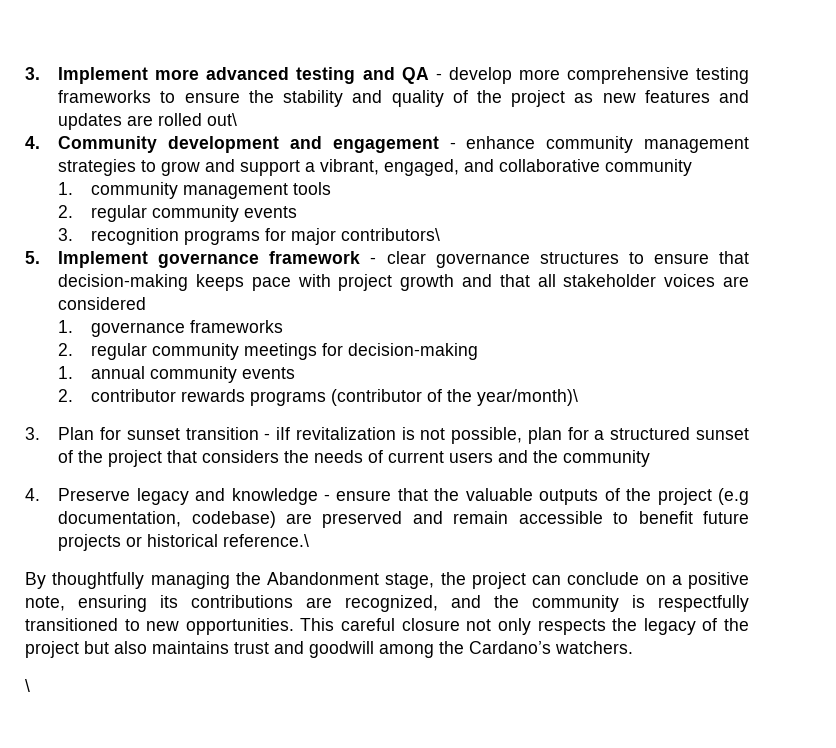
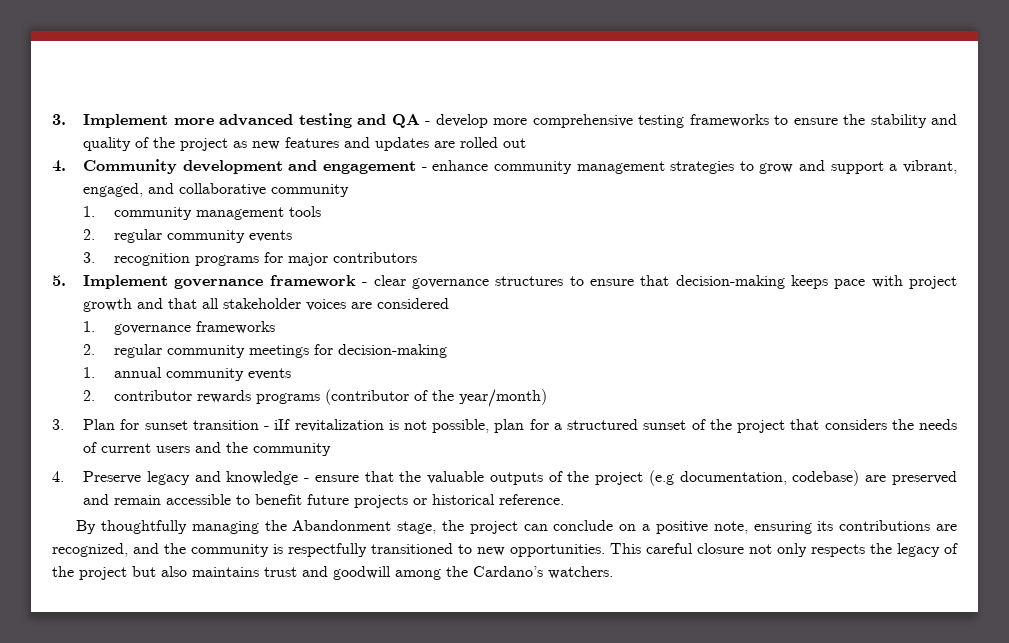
- 3. Implement more advanced testing and QA - develop more comprehensive testing frameworks to ensure the stability and quality of the project as new features and updates are rolled out\
+ 3. Implement more advanced testing and QA - develop more comprehensive testing frameworks to ensure the stability and quality of the project as new features and updates are rolled out
- 3. recognition programs for major contributors\
+ 3. recognition programs for major contributors
- 2. contributor rewards programs (contributor of the year/month)\
+ 2. contributor rewards programs (contributor of the year/month)
- 4. Preserve legacy and knowledge - ensure that the valuable outputs of the project (e.g documentation, codebase) are preserved and remain accessible to benefit future projects or historical reference.\
+ 4. Preserve legacy and knowledge - ensure that the valuable outputs of the project (e.g documentation, codebase) are preserved and remain accessible to benefit future projects or historical reference.
- \

